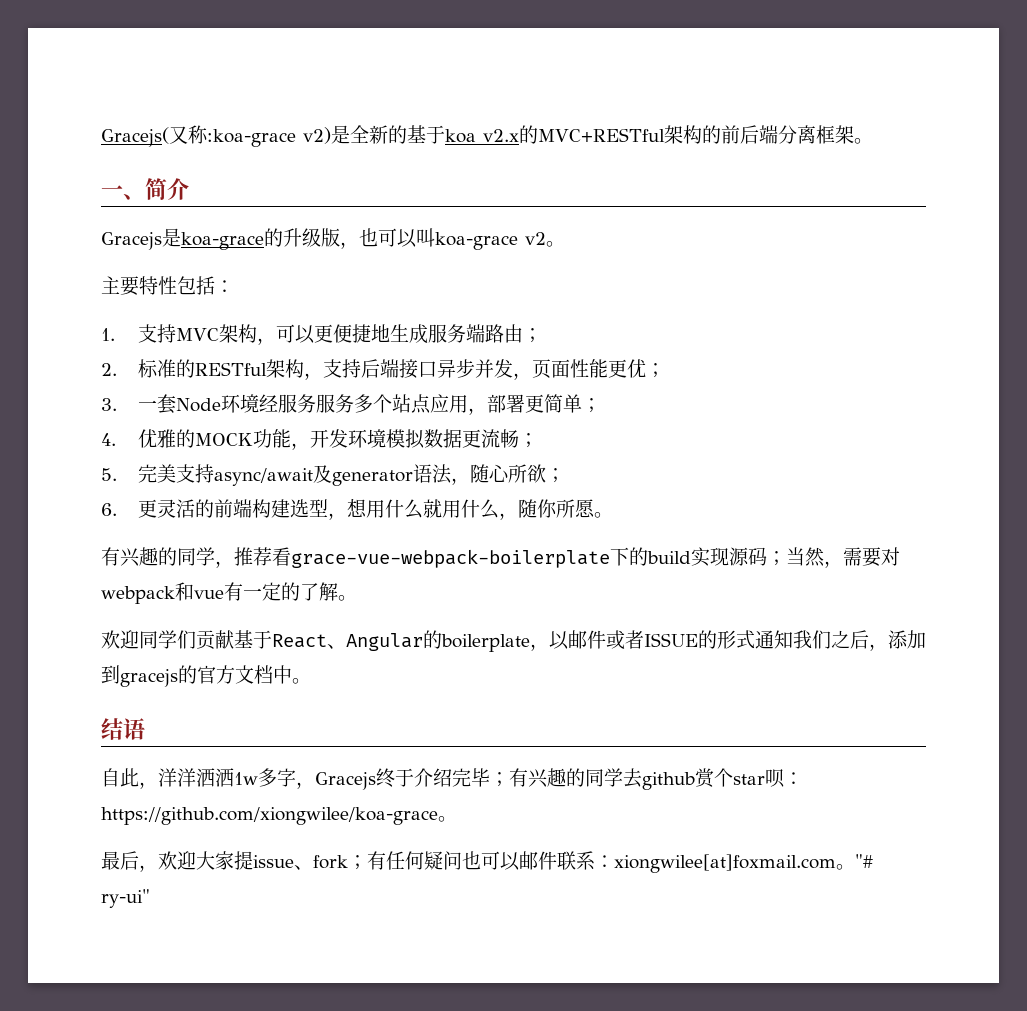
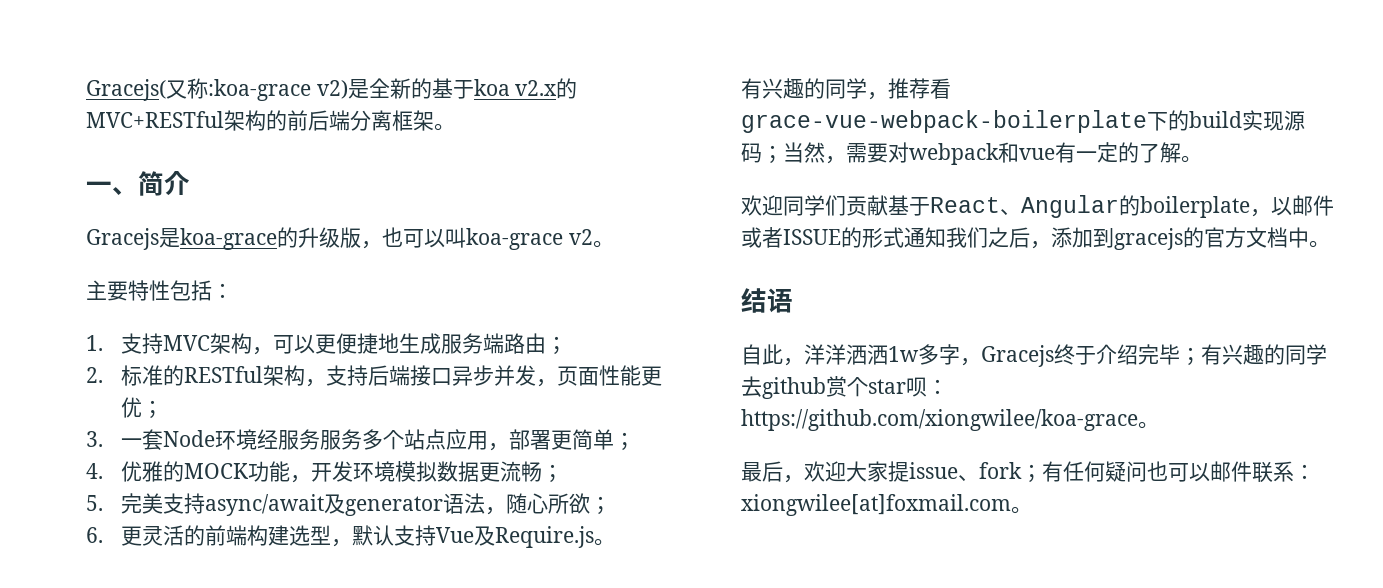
- 6.更灵活的前端构建选型，想用什么就用什么，随你所愿。
+ 6.更灵活的前端构建选型，默认支持Vue及Require.js。
- "# ry-ui"

